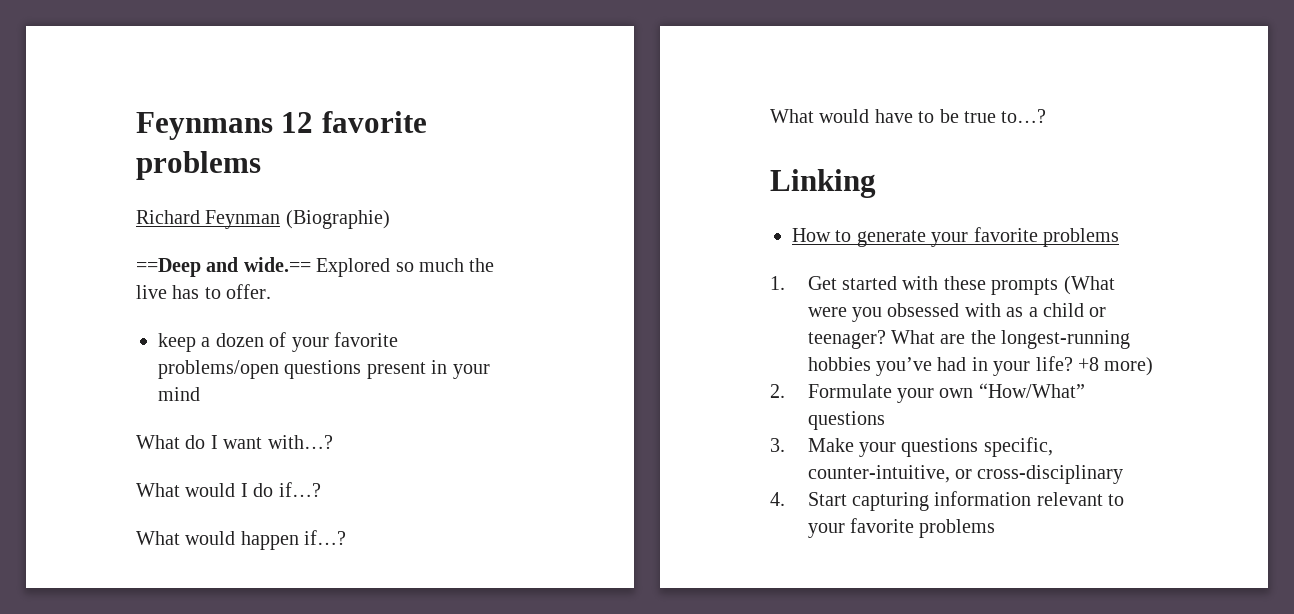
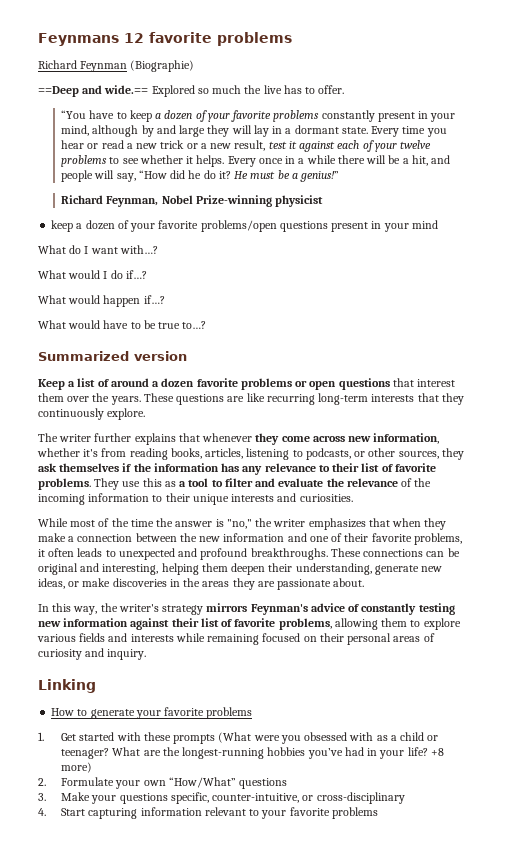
+ “You have to keep a dozen of your favorite problems constantly present in your mind, although by and large they will lay in a dormant state. Every time you hear or read a new trick or a new result, test it against each of your twelve problems to see whether it helps. Every once in a while there will be a hit, and people will say, “How did he do it? He must be a genius!”
+ Richard Feynman, Nobel Prize-winning physicist
+ Summarized version
+ Keep a list of around a dozen favorite problems or open questions that interest them over the years. These questions are like recurring long-term interests that they continuously explore.
+ The writer further explains that whenever they come across new information, whether it's from reading books, articles, listening to podcasts, or other sources, they ask themselves if the information has any relevance to their list of favorite problems. They use this as a tool to filter and evaluate the relevance of the incoming information to their unique interests and curiosities.
+ While most of the time the answer is "no," the writer emphasizes that when they make a connection between the new information and one of their favorite problems, it often leads to unexpected and profound breakthroughs. These connections can be original and interesting, helping them deepen their understanding, generate new ideas, or make discoveries in the areas they are passionate about.
+ In this way, the writer's strategy mirrors Feynman's advice of constantly testing new information against their list of favorite problems, allowing them to explore various fields and interests while remaining focused on their personal areas of curiosity and inquiry.

